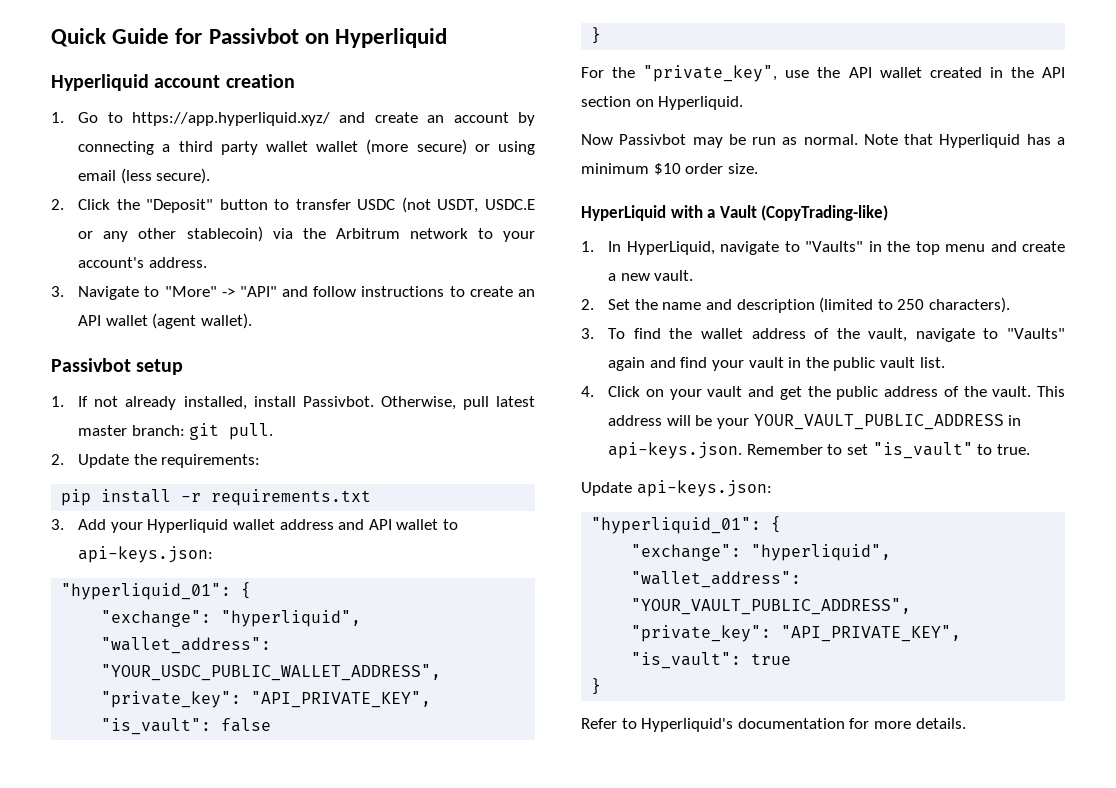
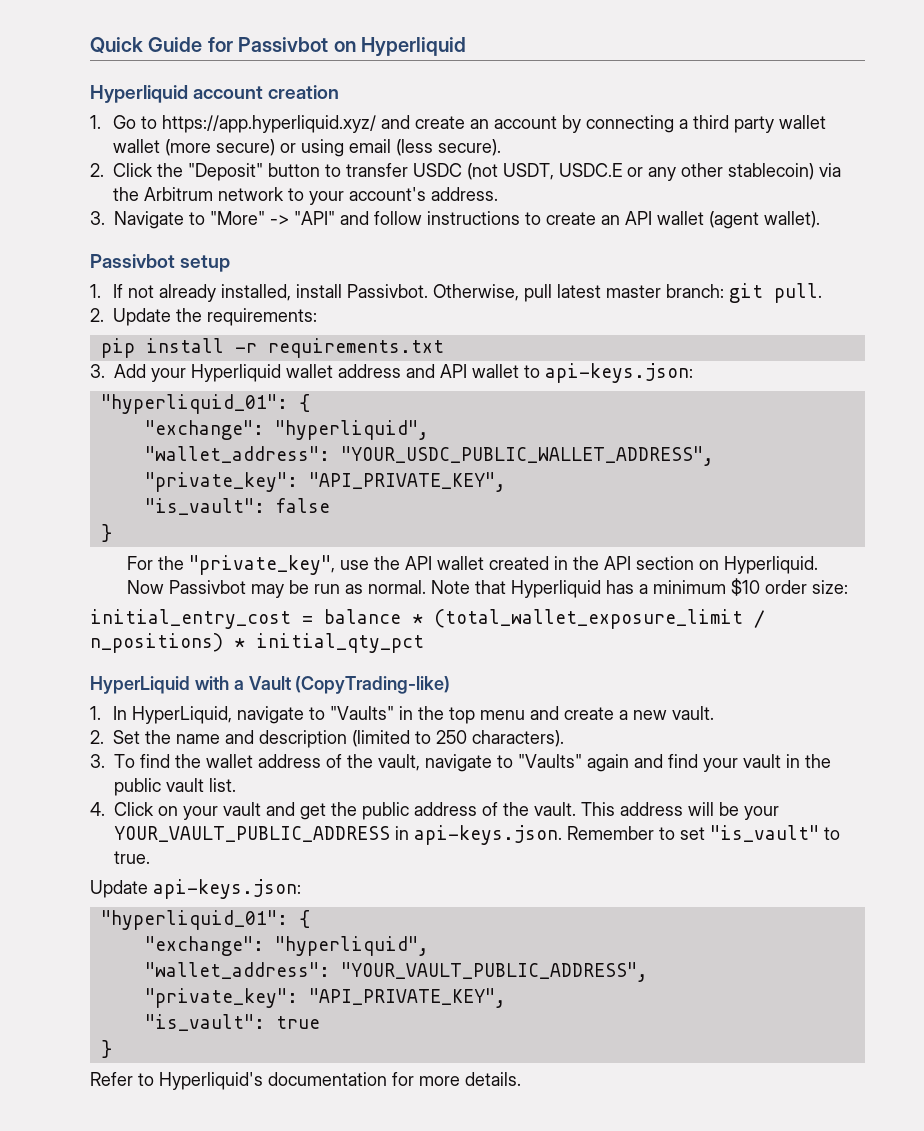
- Note that Hyperliquid has a minimum $10 order size.
+ Note that Hyperliquid has a minimum $10 order size:
+ initial_entry_cost = balance * (total_wallet_exposure_limit / n_positions) * initial_qty_pct

